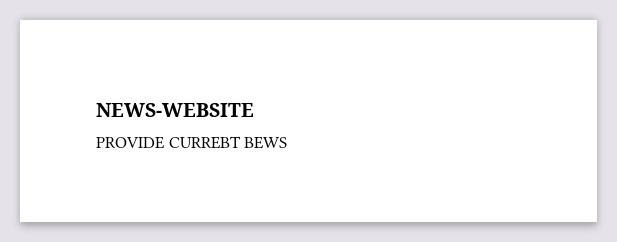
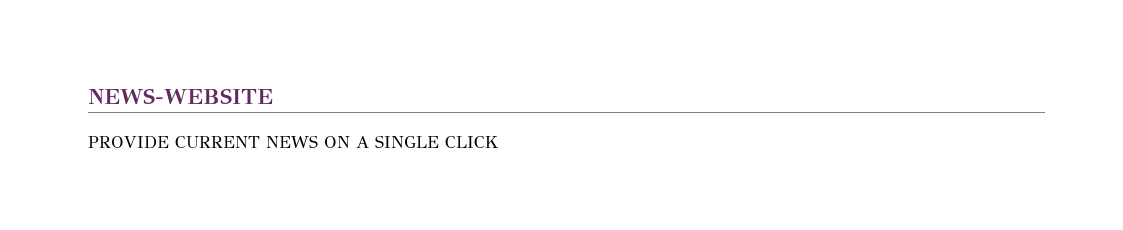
- PROVIDE CURREBT BEWS
+ PROVIDE CURRENT NEWS ON A SINGLE CLICK

